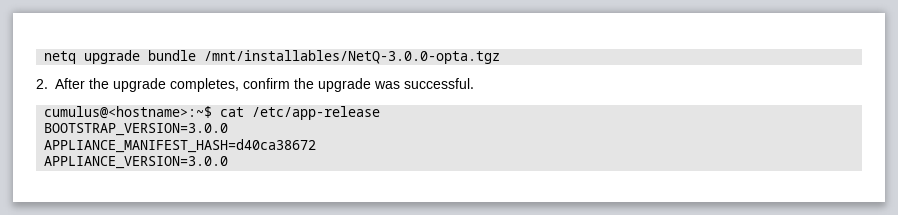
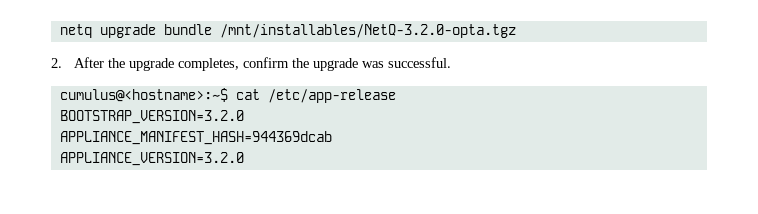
- netq upgrade bundle /mnt/installables/NetQ-3.0.0-opta.tgz
+ netq upgrade bundle /mnt/installables/NetQ-3.2.0-opta.tgz
- BOOTSTRAP_VERSION=3.0.0
- APPLIANCE_MANIFEST_HASH=d40ca38672
- APPLIANCE_VERSION=3.0.0
+ BOOTSTRAP_VERSION=3.2.0
+ APPLIANCE_MANIFEST_HASH=944369dcab
+ APPLIANCE_VERSION=3.2.0

